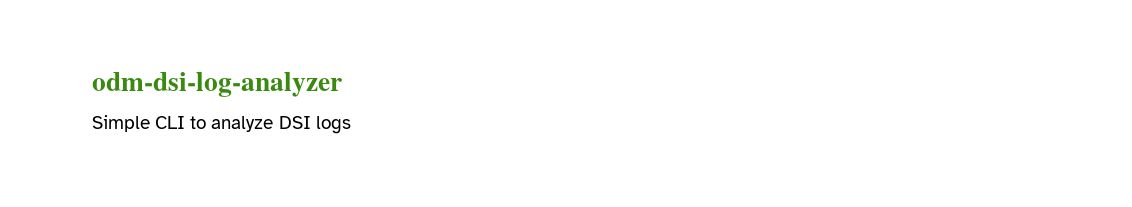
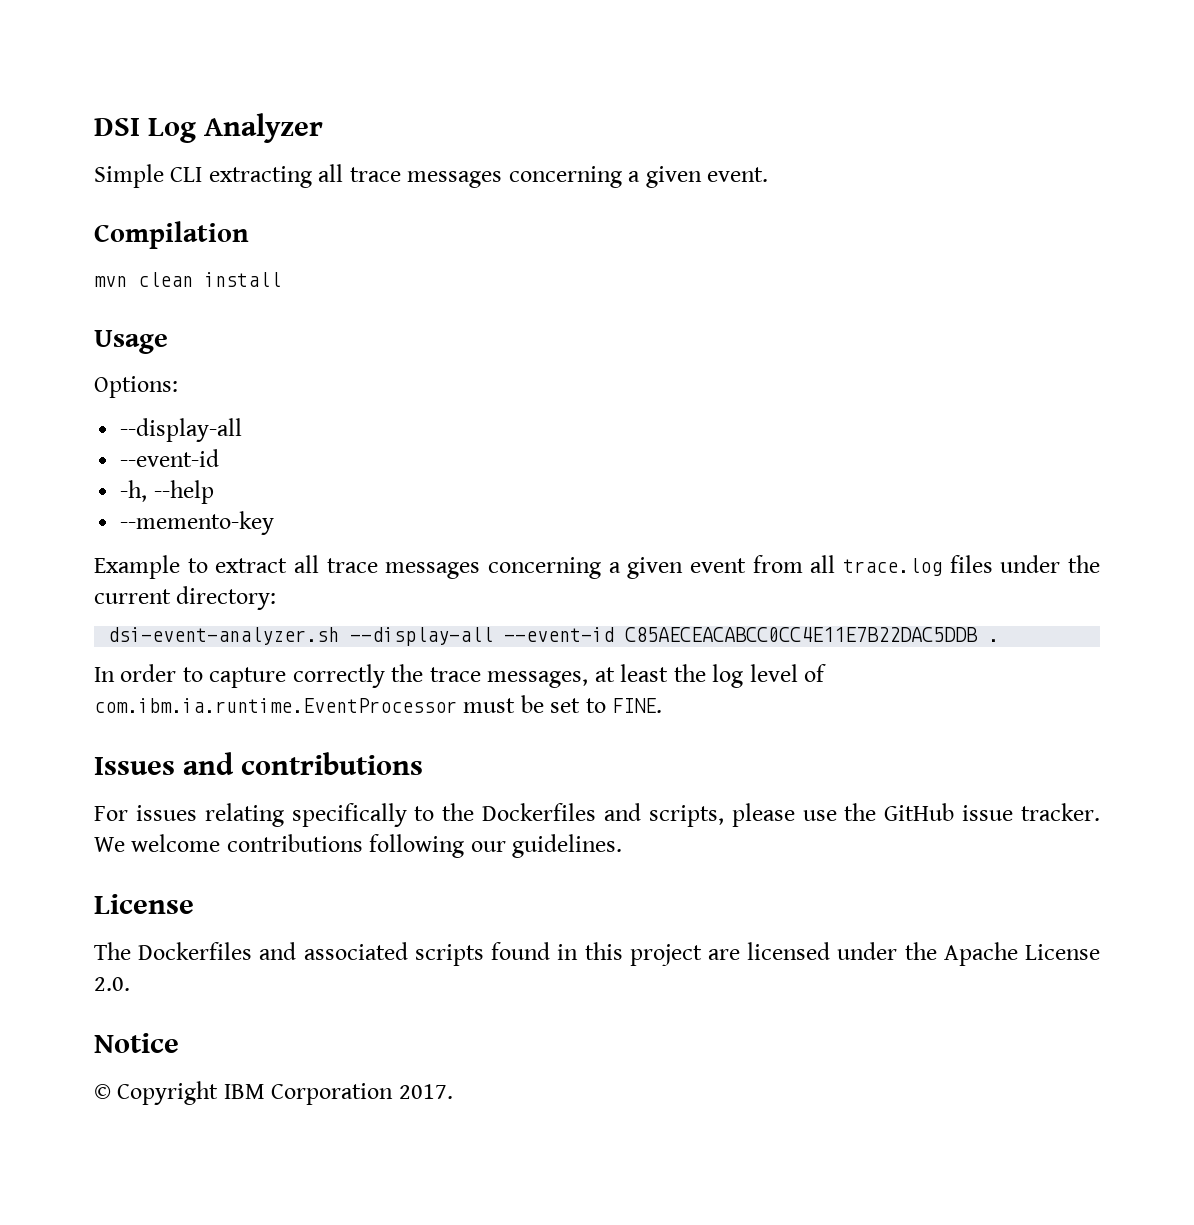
- odm-dsi-log-analyzer
+ DSI Log Analyzer
- Simple CLI to analyze DSI logs
+ Simple CLI extracting all trace messages concerning a given event.
+ Compilation
+ mvn clean install
+ Usage
+ Options:
+ --display-all
+ --event-id
+ -h, --help
+ --memento-key
+ Example to extract all trace messages concerning a given event from all trace.log files under the current directory:
+ dsi-event-analyzer.sh --display-all --event-id C85AECEACABCC0CC4E11E7B22DAC5DDB .
+ In order to capture correctly the trace messages, at least the log level of com.ibm.ia.runtime.EventProcessor must be set to FINE.
+ Issues and contributions
+ For issues relating specifically to the Dockerfiles and scripts, please use the GitHub issue tracker. We welcome contributions following our guidelines.
+ License
+ The Dockerfiles and associated scripts found in this project are licensed under the Apache License 2.0.
+ Notice
+ © Copyright IBM Corporation 2017.

